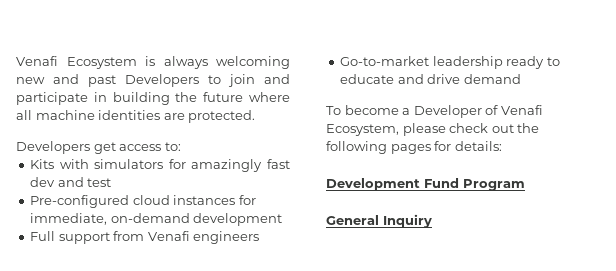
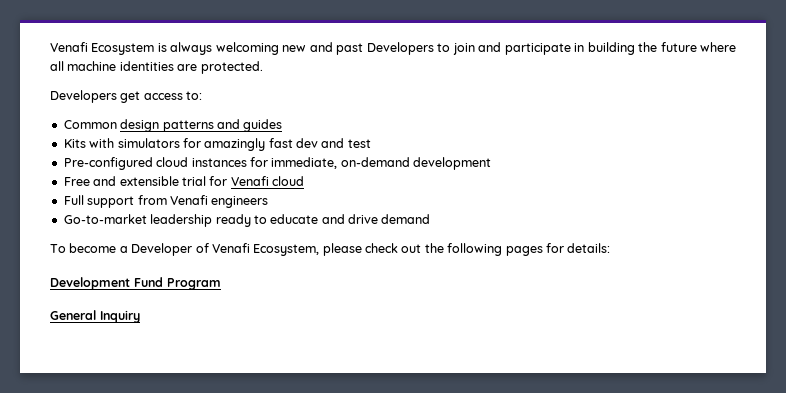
+ Common design patterns and guides
+ Free and extensible trial for Venafi cloud

